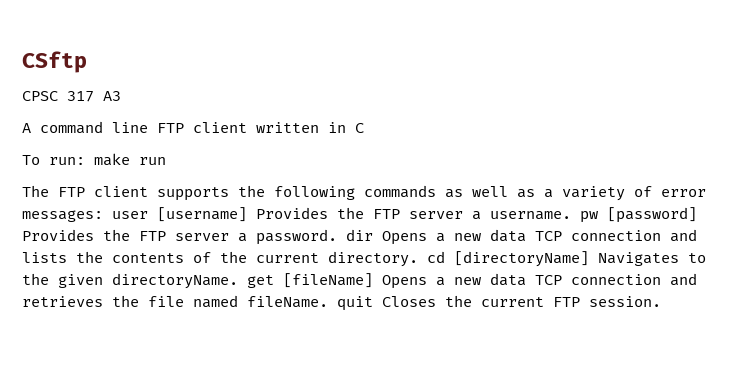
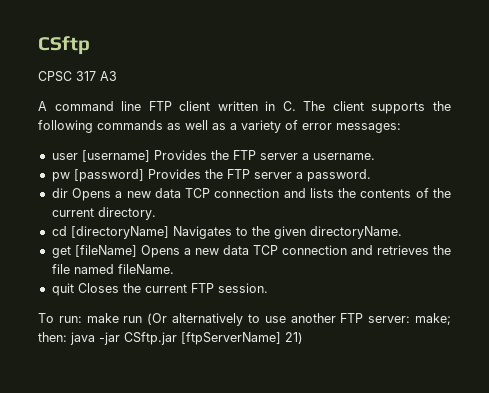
- A command line FTP client written in C
- To run: make run
- The FTP client supports the following commands as well as a variety of error messages: user [username] Provides the FTP server a username. pw [password] Provides the FTP server a password. dir Opens a new data TCP connection and lists the contents of the current directory. cd [directoryName] Navigates to the given directoryName. get [fileName] Opens a new data TCP connection and retrieves the file named fileName. quit Closes the current FTP session.
+ A command line FTP client written in C. The client supports the following commands as well as a variety of error messages:
+ user [username] Provides the FTP server a username.
+ pw [password] Provides the FTP server a password.
+ dir Opens a new data TCP connection and lists the contents of the current directory.
+ cd [directoryName] Navigates to the given directoryName.
+ get [fileName] Opens a new data TCP connection and retrieves the file named fileName.
+ quit Closes the current FTP session.
+ To run: make run (Or alternatively to use another FTP server: make; then: java -jar CSftp.jar [ftpServerName] 21)

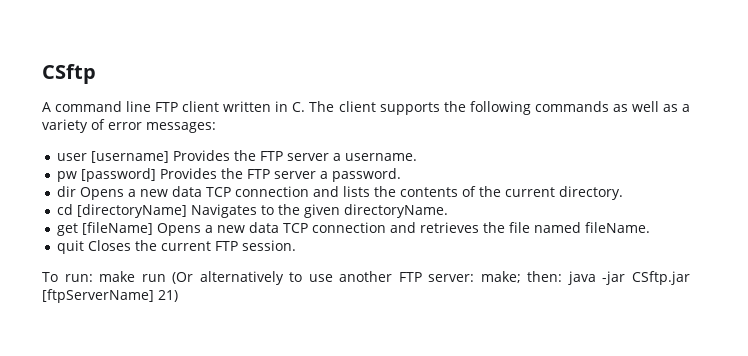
- CPSC 317 A3

